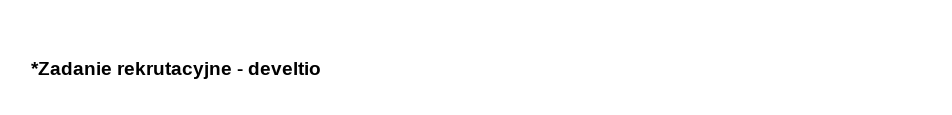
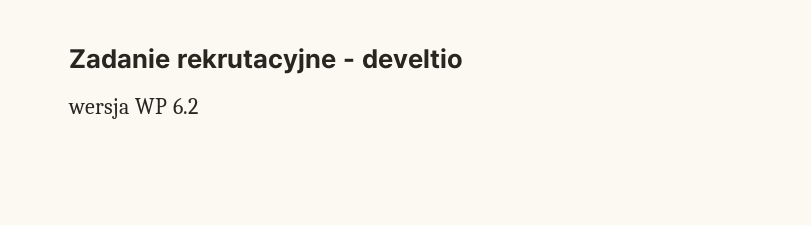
- *Zadanie rekrutacyjne - develtio
+ Zadanie rekrutacyjne - develtio
+ wersja WP 6.2

